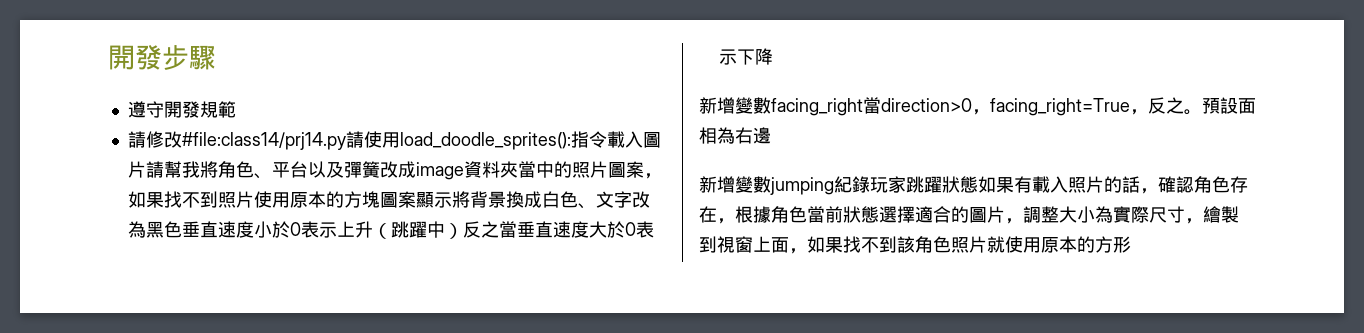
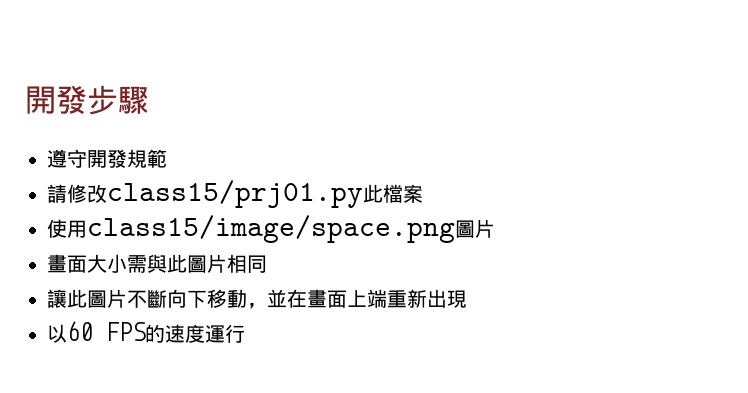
- 請修改#file:class14/prj14.py請使用load_doodle_sprites():指令載入圖片請幫我將角色、平台以及彈簧改成image資料夾當中的照片圖案，如果找不到照片使用原本的方塊圖案顯示將背景換成白色、文字改為黑色垂直速度小於0表示上升（跳躍中）反之當垂直速度大於0表示下降
- 新增變數facing_right當direction>0，facing_right=True，反之。預設面相為右邊
- 新增變數jumping紀錄玩家跳躍狀態如果有載入照片的話，確認角色存在，根據角色當前狀態選擇適合的圖片，調整大小為實際尺寸，繪製到視窗上面，如果找不到該角色照片就使用原本的方形
+ 請修改class15/prj01.py此檔案
+ 使用class15/image/space.png圖片
+ 畫面大小需與此圖片相同
+ 讓此圖片不斷向下移動，並在畫面上端重新出現
+ 以60 FPS的速度運行

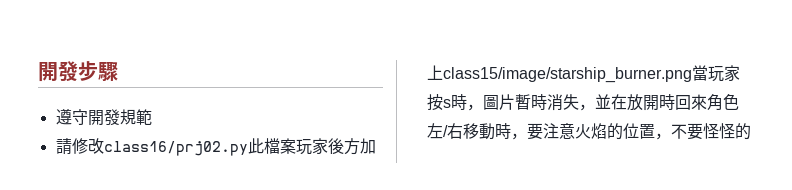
- 請修改class15/prj01.py此檔案
- 使用class15/image/space.png圖片
- 畫面大小需與此圖片相同
- 讓此圖片不斷向下移動，並在畫面上端重新出現
- 以60 FPS的速度運行
+ 請修改class16/prj02.py此檔案玩家後方加上class15/image/starship_burner.png當玩家按s時，圖片暫時消失，並在放開時回來角色左/右移動時，要注意火焰的位置，不要怪怪的

